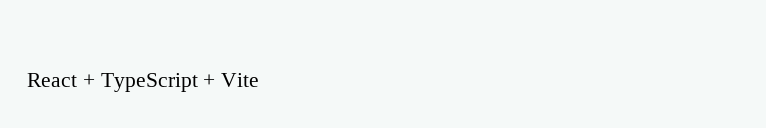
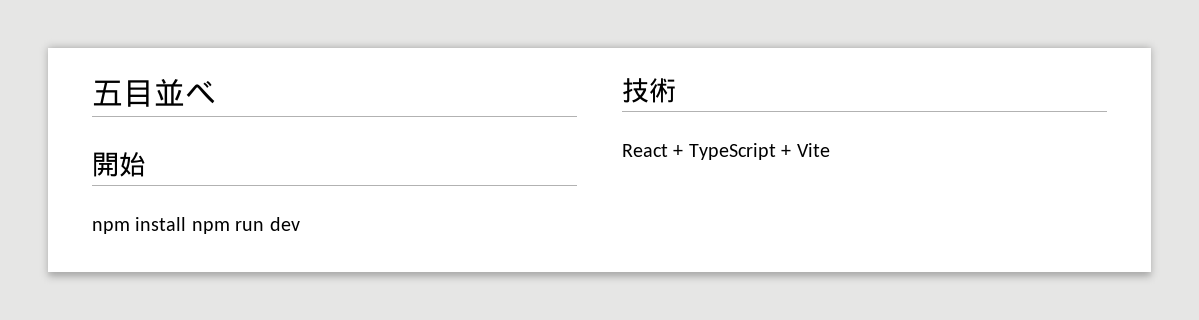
+ 五目並べ
+ 開始
+ npm install npm run dev
+ 技術

